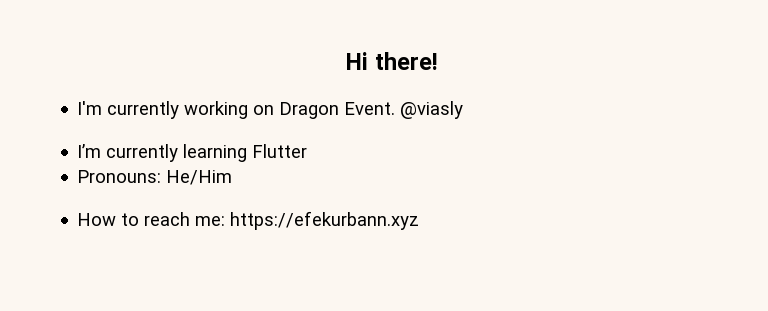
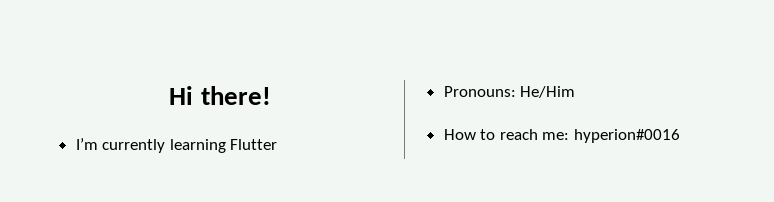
- I'm currently working on Dragon Event. @viasly
- How to reach me: https://efekurbann.xyz
+ How to reach me: hyperion#0016

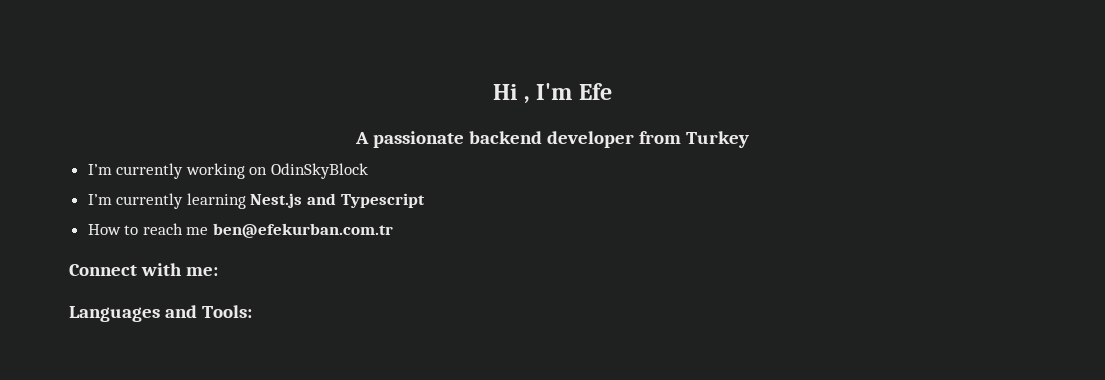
- Hi there!
+ Hi , I'm Efe
+ A passionate backend developer from Turkey
+ I’m currently working on OdinSkyBlock
- I’m currently learning Flutter
- Pronouns: He/Him
+ I’m currently learning Nest.js and Typescript
- How to reach me: hyperion#0016
+ How to reach me ben@efekurban.com.tr
+ Connect with me:
+ Languages and Tools:

